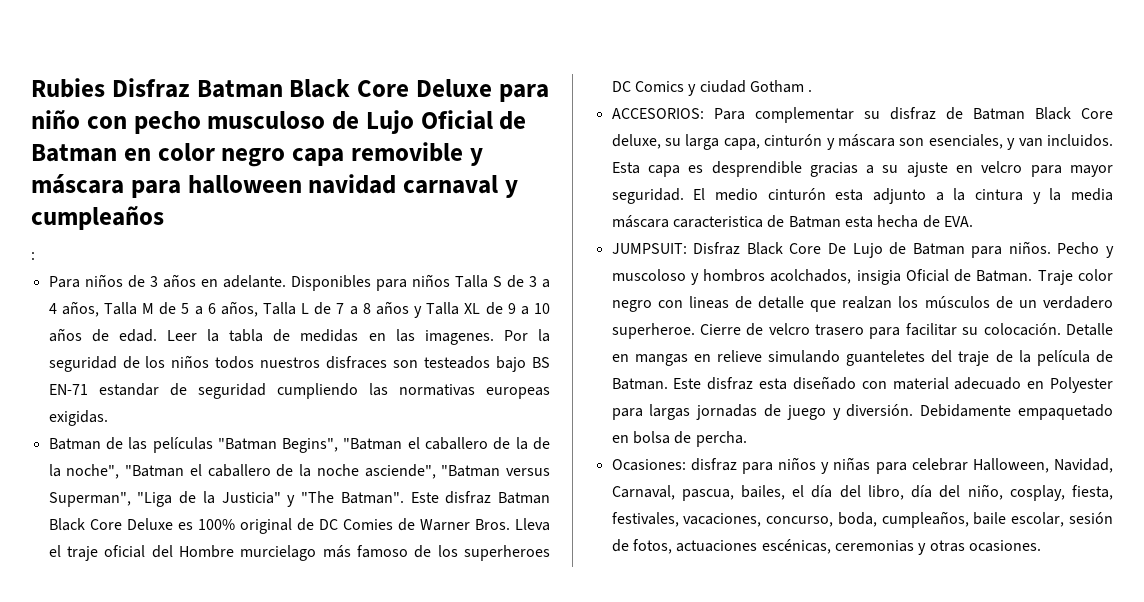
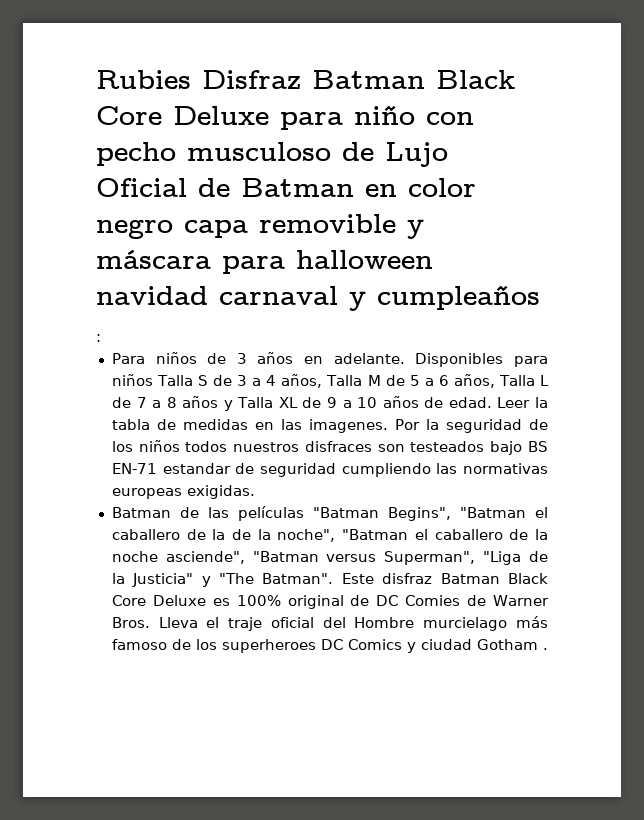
- ACCESORIOS: Para complementar su disfraz de Batman Black Core deluxe, su larga capa, cinturón y máscara son esenciales, y van incluidos. Esta capa es desprendible gracias a su ajuste en velcro para mayor seguridad. El medio cinturón esta adjunto a la cintura y la media máscara caracteristica de Batman esta hecha de EVA.
- JUMPSUIT: Disfraz Black Core De Lujo de Batman para niños. Pecho y muscoloso y hombros acolchados, insigia Oficial de Batman. Traje color negro con lineas de detalle que realzan los músculos de un verdadero superheroe. Cierre de velcro trasero para facilitar su colocación. Detalle en mangas en relieve simulando guanteletes del traje de la película de Batman. Este disfraz esta diseñado con material adecuado en Polyester para largas jornadas de juego y diversión. Debidamente empaquetado en bolsa de percha.
- Ocasiones: disfraz para niños y niñas para celebrar Halloween, Navidad, Carnaval, pascua, bailes, el día del libro, día del niño, cosplay, fiesta, festivales, vacaciones, concurso, boda, cumpleaños, baile escolar, sesión de fotos, actuaciones escénicas, ceremonias y otras ocasiones.

